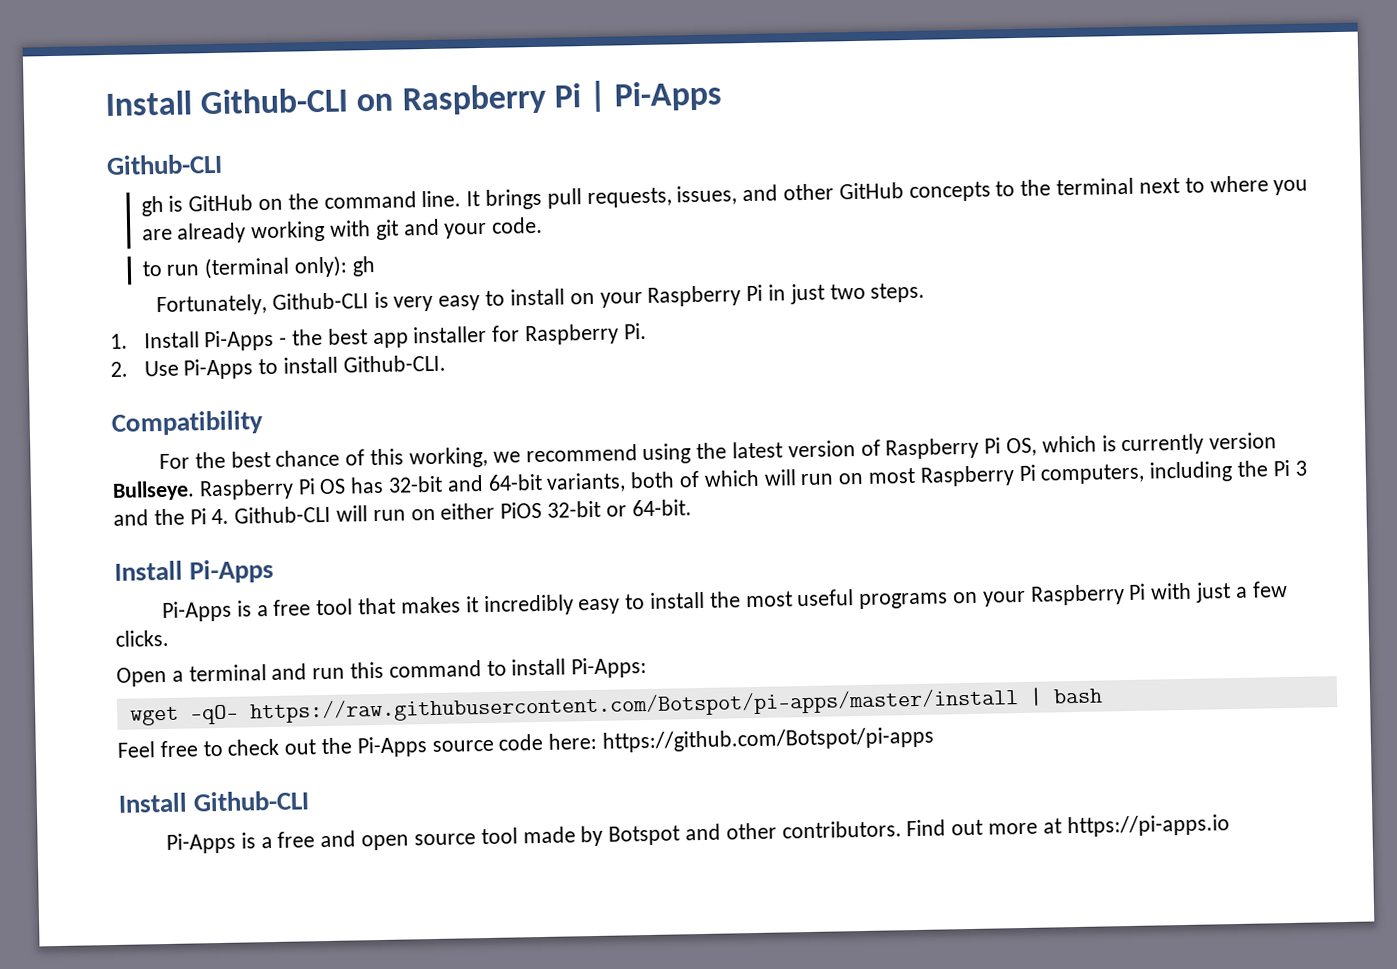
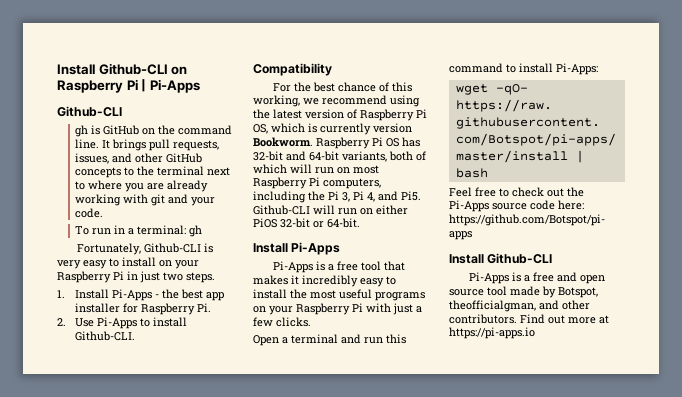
- to run (terminal only): gh
+ To run in a terminal: gh
- For the best chance of this working, we recommend using the latest version of Raspberry Pi OS, which is currently version Bullseye.
+ For the best chance of this working, we recommend using the latest version of Raspberry Pi OS, which is currently version Bookworm.
- Raspberry Pi OS has 32-bit and 64-bit variants, both of which will run on most Raspberry Pi computers, including the Pi 3 and the Pi 4. Github-CLI will run on either PiOS 32-bit or 64-bit.
+ Raspberry Pi OS has 32-bit and 64-bit variants, both of which will run on most Raspberry Pi computers, including the Pi 3, Pi 4, and Pi5. Github-CLI will run on either PiOS 32-bit or 64-bit.
- Pi-Apps is a free and open source tool made by Botspot and other contributors.
+ Pi-Apps is a free and open source tool made by Botspot, theofficialgman, and other contributors.

